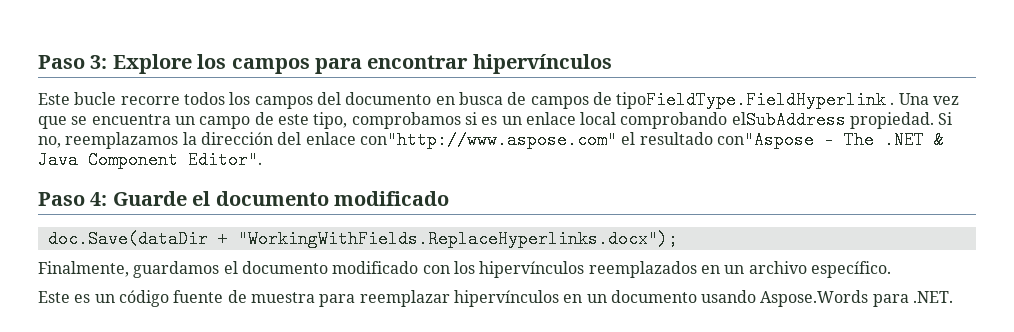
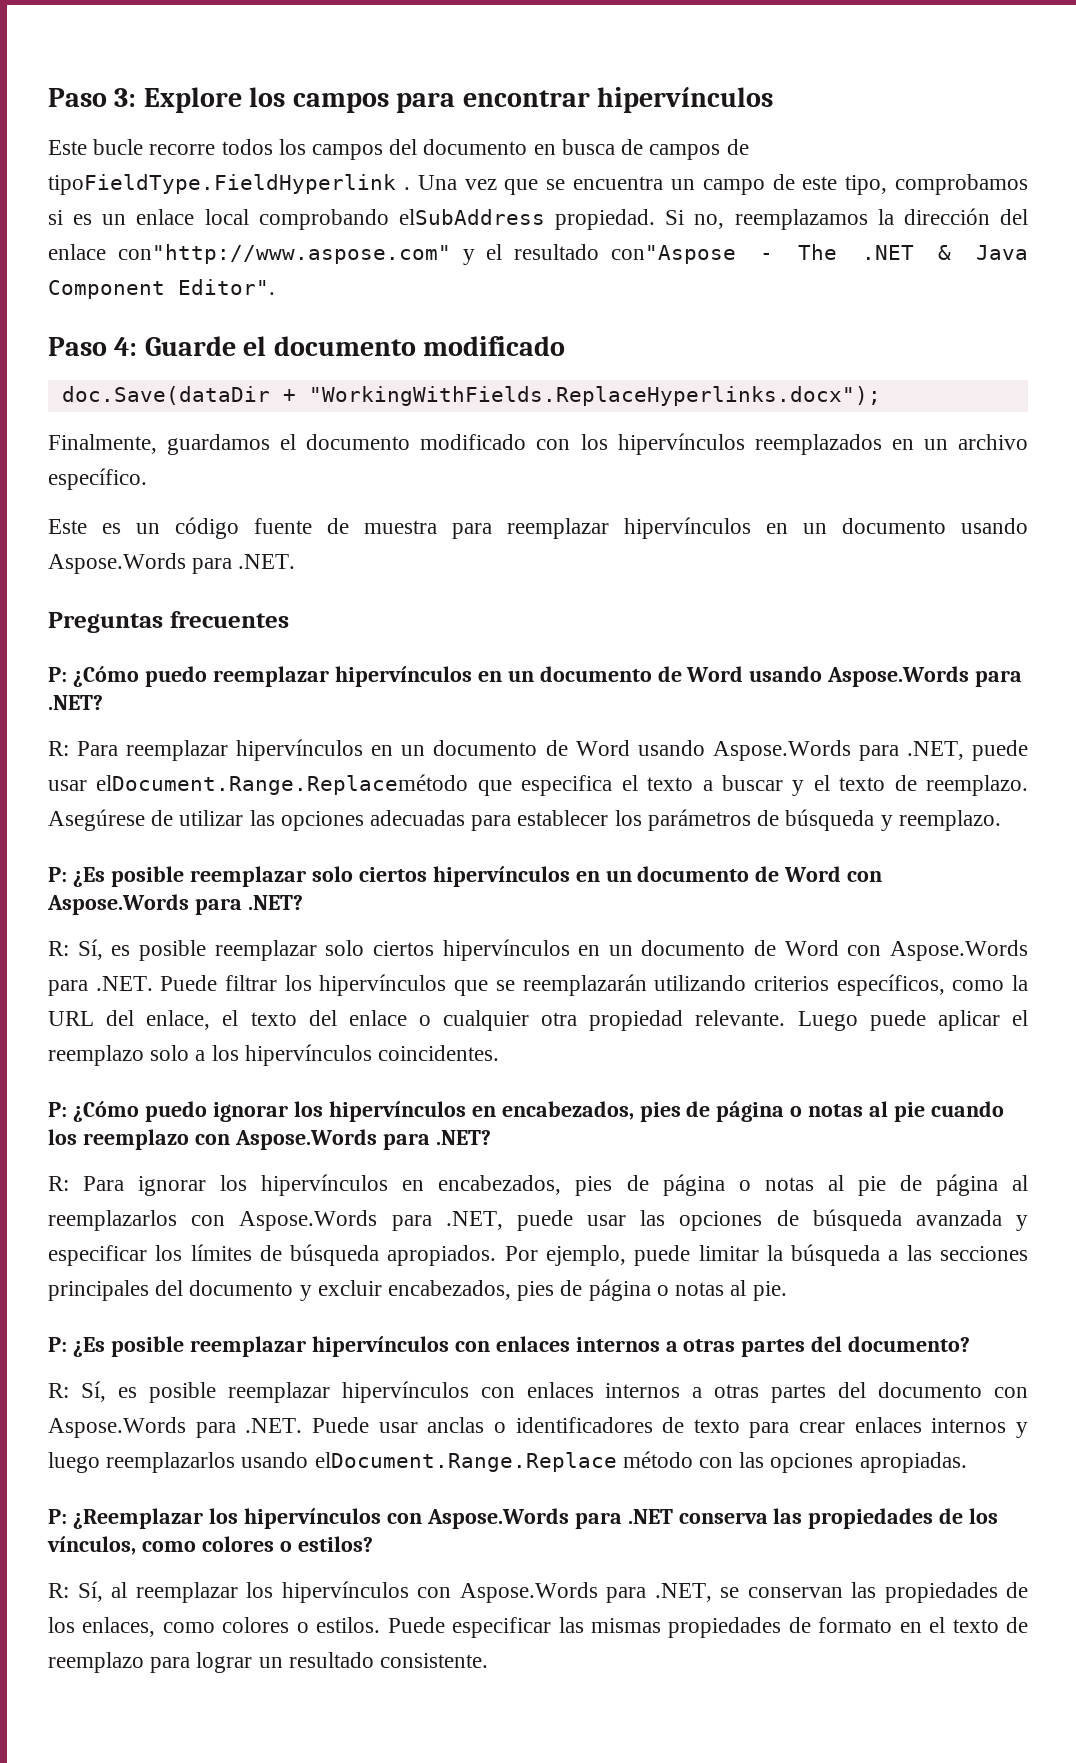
- Si no, reemplazamos la dirección del enlace con"http://www.aspose.com" el resultado con"Aspose - The .NET & Java Component Editor".
+ Si no, reemplazamos la dirección del enlace con"http://www.aspose.com" y el resultado con"Aspose - The .NET & Java Component Editor".
+ Preguntas frecuentes
+ P: ¿Cómo puedo reemplazar hipervínculos en un documento de Word usando Aspose.Words para .NET?
+ R: Para reemplazar hipervínculos en un documento de Word usando Aspose.Words para .NET, puede usar elDocument.Range.Replacemétodo que especifica el texto a buscar y el texto de reemplazo. Asegúrese de utilizar las opciones adecuadas para establecer los parámetros de búsqueda y reemplazo.
+ P: ¿Es posible reemplazar solo ciertos hipervínculos en un documento de Word con Aspose.Words para .NET?
+ R: Sí, es posible reemplazar solo ciertos hipervínculos en un documento de Word con Aspose.Words para .NET. Puede filtrar los hipervínculos que se reemplazarán utilizando criterios específicos, como la URL del enlace, el texto del enlace o cualquier otra propiedad relevante. Luego puede aplicar el reemplazo solo a los hipervínculos coincidentes.
+ P: ¿Cómo puedo ignorar los hipervínculos en encabezados, pies de página o notas al pie cuando los reemplazo con Aspose.Words para .NET?
+ R: Para ignorar los hipervínculos en encabezados, pies de página o notas al pie de página al reemplazarlos con Aspose.Words para .NET, puede usar las opciones de búsqueda avanzada y especificar los límites de búsqueda apropiados. Por ejemplo, puede limitar la búsqueda a las secciones principales del documento y excluir encabezados, pies de página o notas al pie.
+ P: ¿Es posible reemplazar hipervínculos con enlaces internos a otras partes del documento?
+ R: Sí, es posible reemplazar hipervínculos con enlaces internos a otras partes del documento con Aspose.Words para .NET. Puede usar anclas o identificadores de texto para crear enlaces internos y luego reemplazarlos usando elDocument.Range.Replace método con las opciones apropiadas.
+ P: ¿Reemplazar los hipervínculos con Aspose.Words para .NET conserva las propiedades de los vínculos, como colores o estilos?
+ R: Sí, al reemplazar los hipervínculos con Aspose.Words para .NET, se conservan las propiedades de los enlaces, como colores o estilos. Puede especificar las mismas propiedades de formato en el texto de reemplazo para lograr un resultado consistente.

